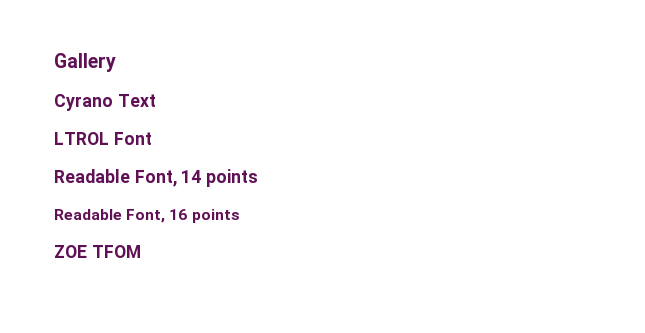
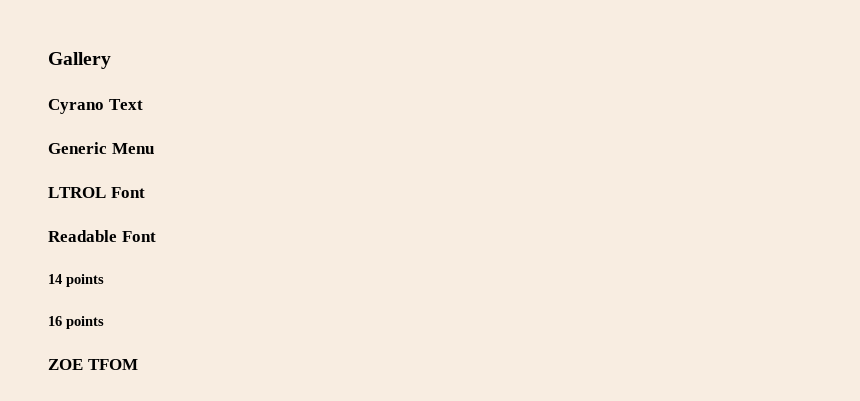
+ Generic Menu
- Readable Font, 14 points
+ Readable Font
+ 14 points
- Readable Font, 16 points
+ 16 points

